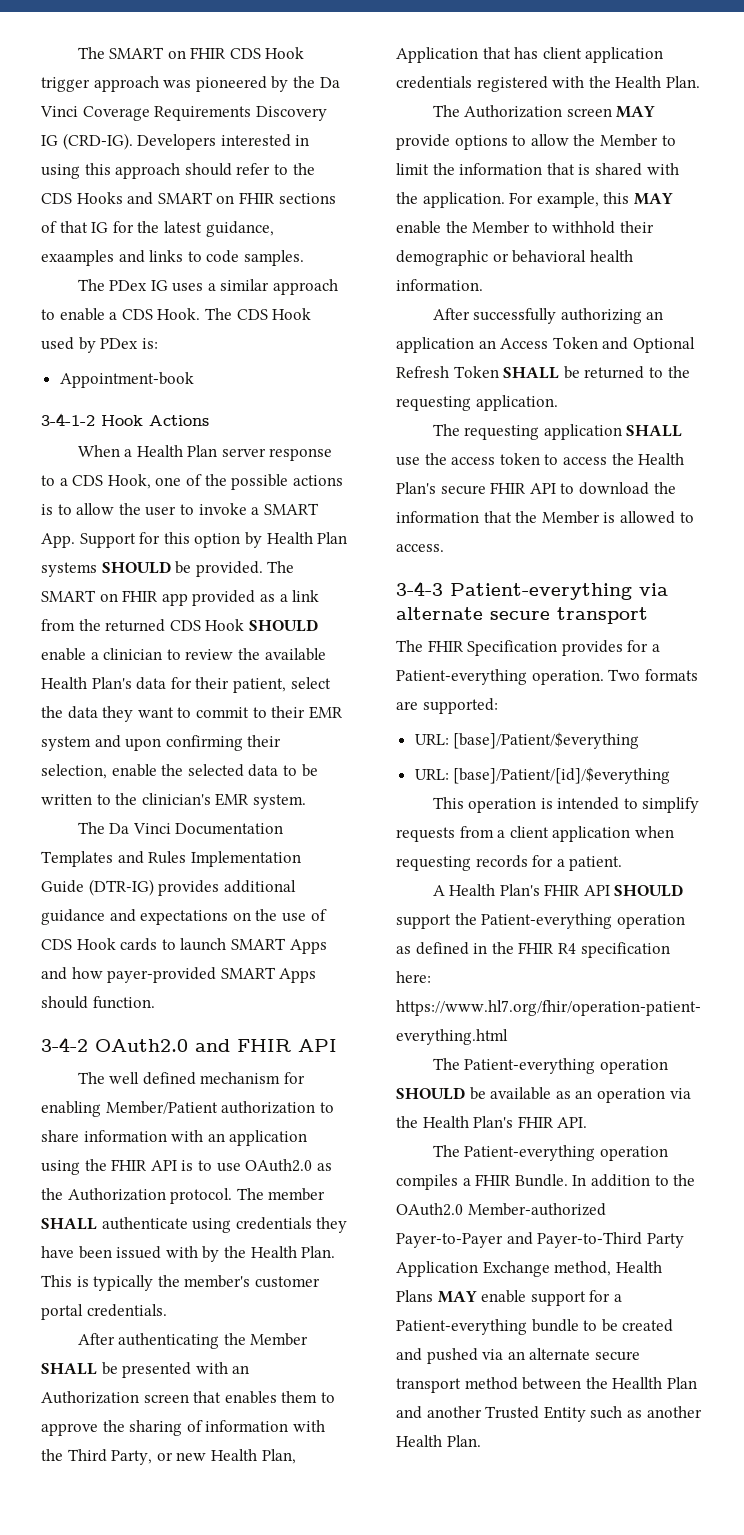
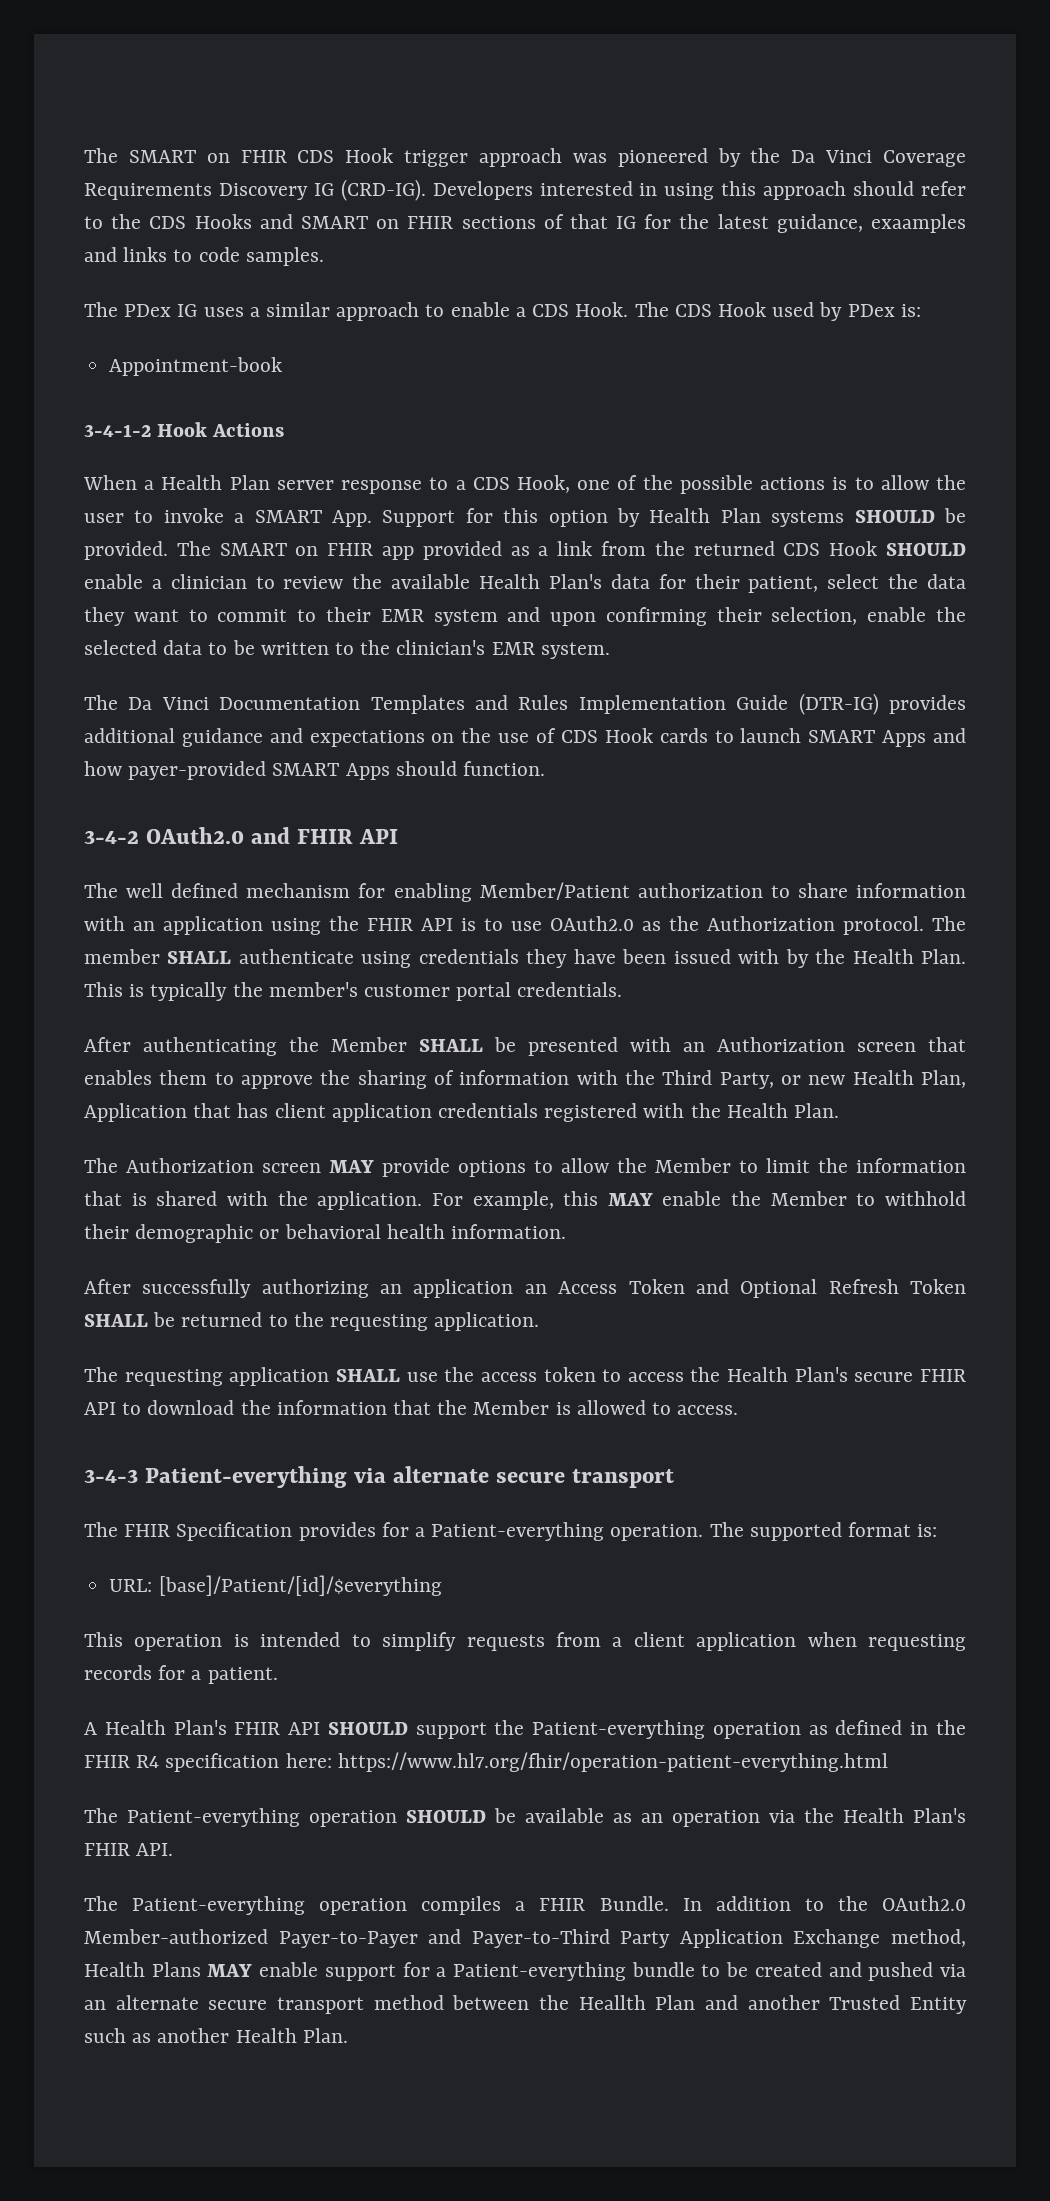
- Two formats are supported:
- URL: [base]/Patient/$everything
+ The supported format is:

